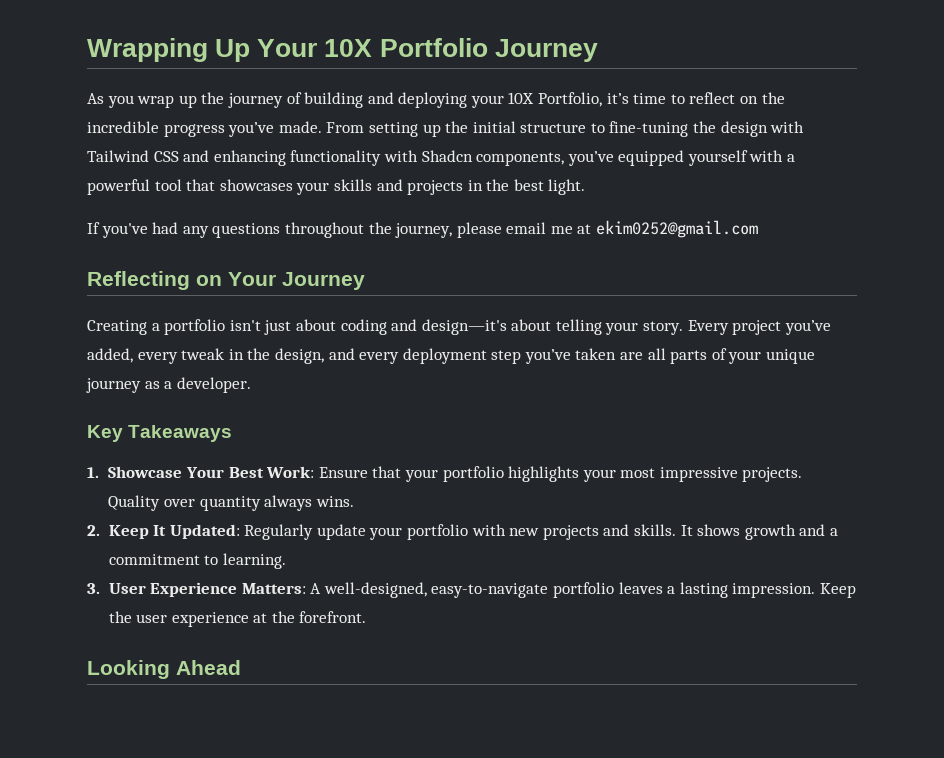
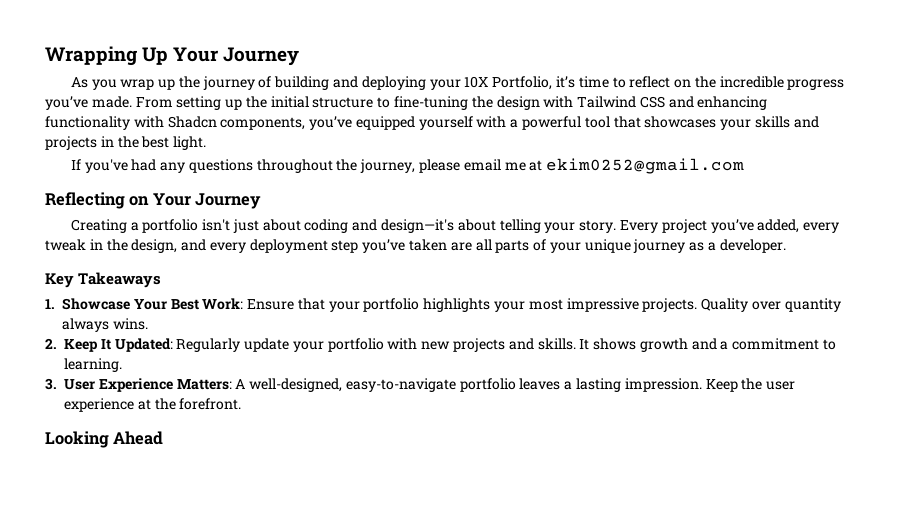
- Wrapping Up Your 10X Portfolio Journey
+ Wrapping Up Your Journey

